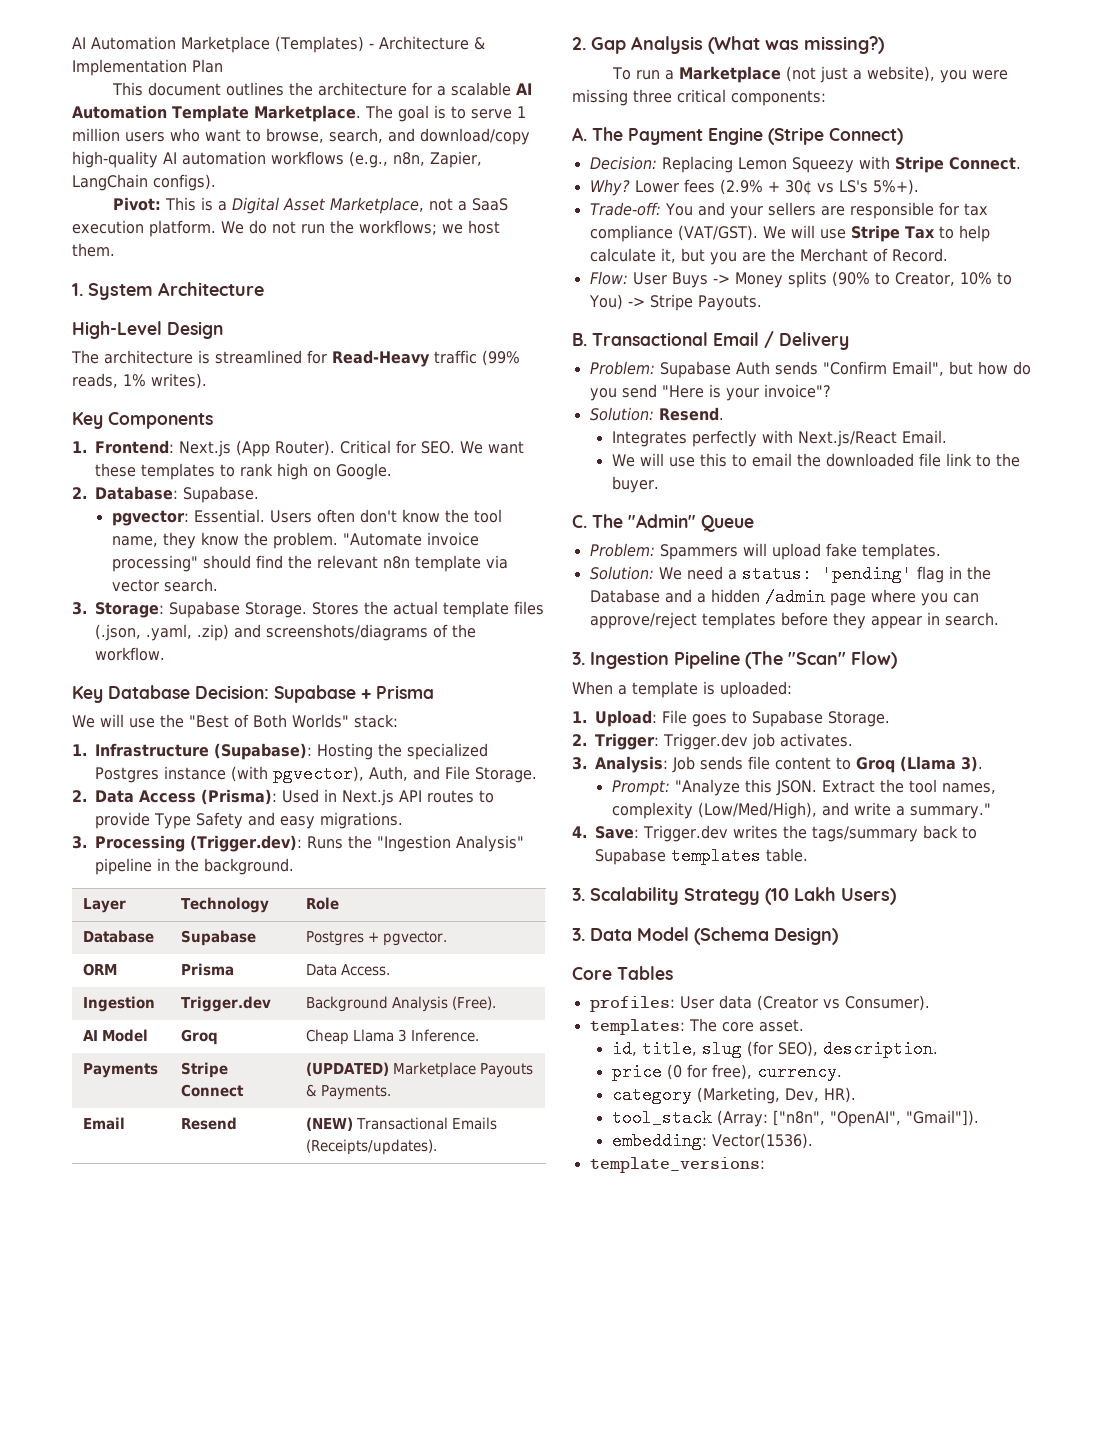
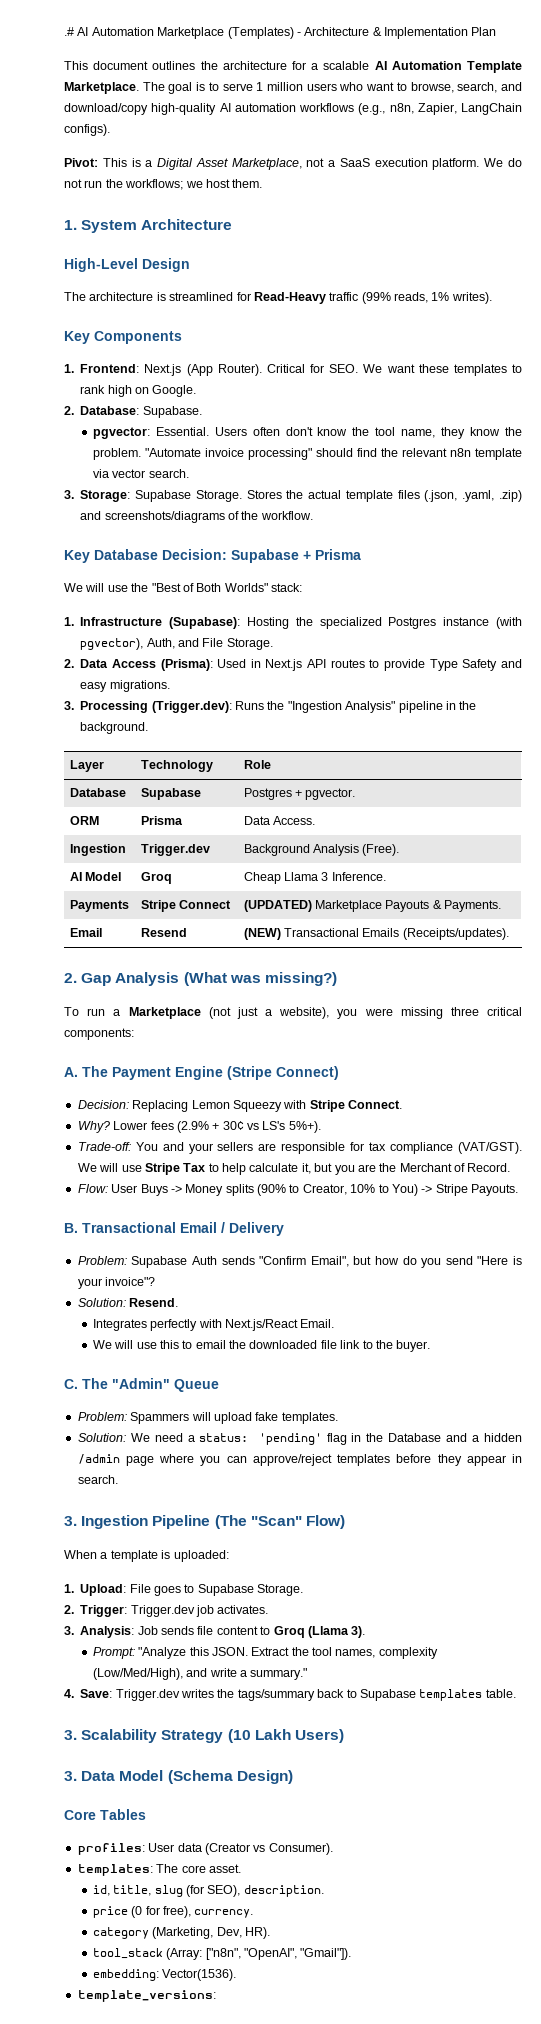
- AI Automation Marketplace (Templates) - Architecture & Implementation Plan
+ .# AI Automation Marketplace (Templates) - Architecture & Implementation Plan

